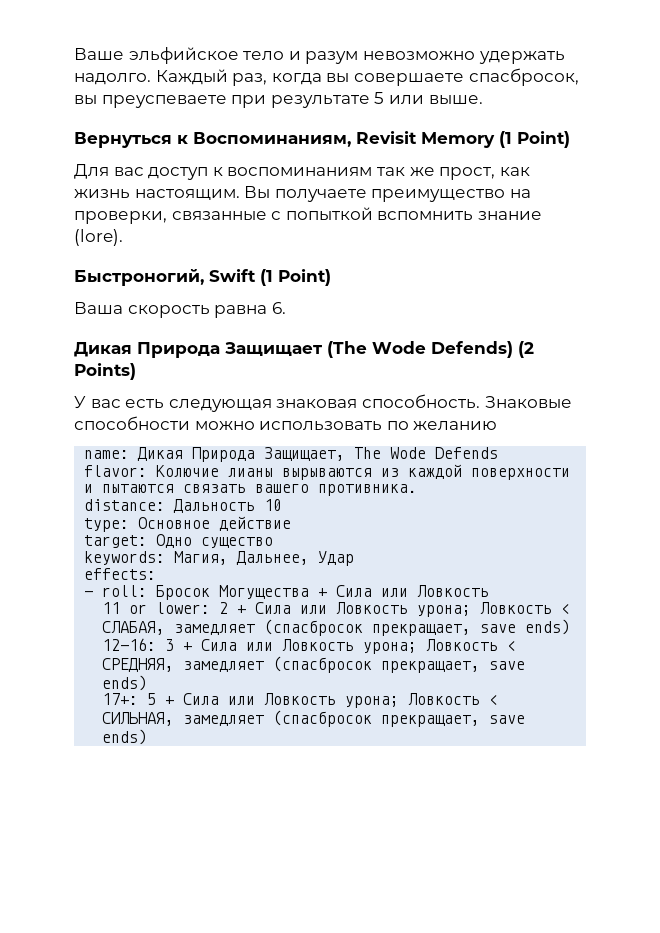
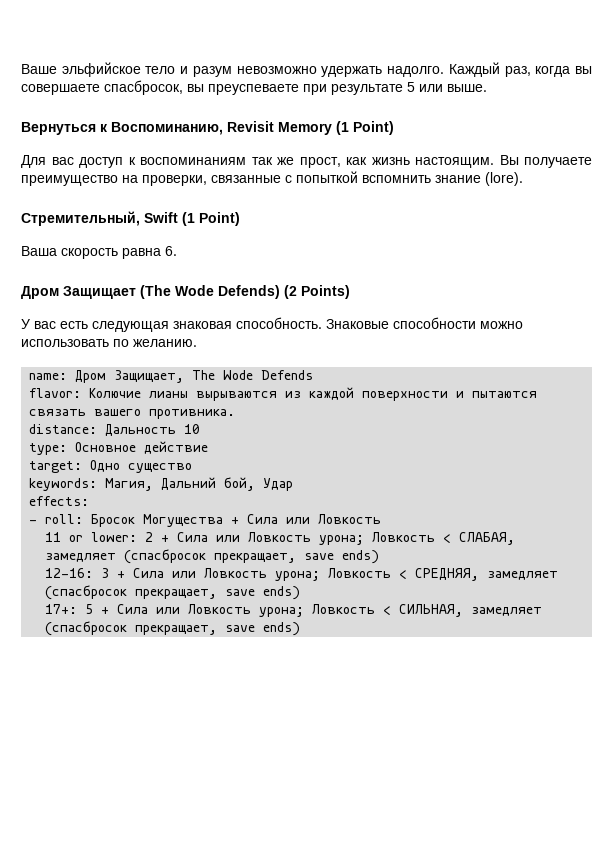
- Вернуться к Воспоминаниям, Revisit Memory (1 Point)
+ Вернуться к Воспоминанию, Revisit Memory (1 Point)
- Быстроногий, Swift (1 Point)
+ Стремительный, Swift (1 Point)
- Дикая Природа Защищает (The Wode Defends) (2 Points)
+ Дром Защищает (The Wode Defends) (2 Points)
- Знаковые способности можно использовать по желанию
+ Знаковые способности можно использовать по желанию.
- name: Дикая Природа Защищает, The Wode Defends
+ name: Дром Защищает, The Wode Defends
- keywords: Магия, Дальнее, Удар
+ keywords: Магия, Дальний бой, Удар

